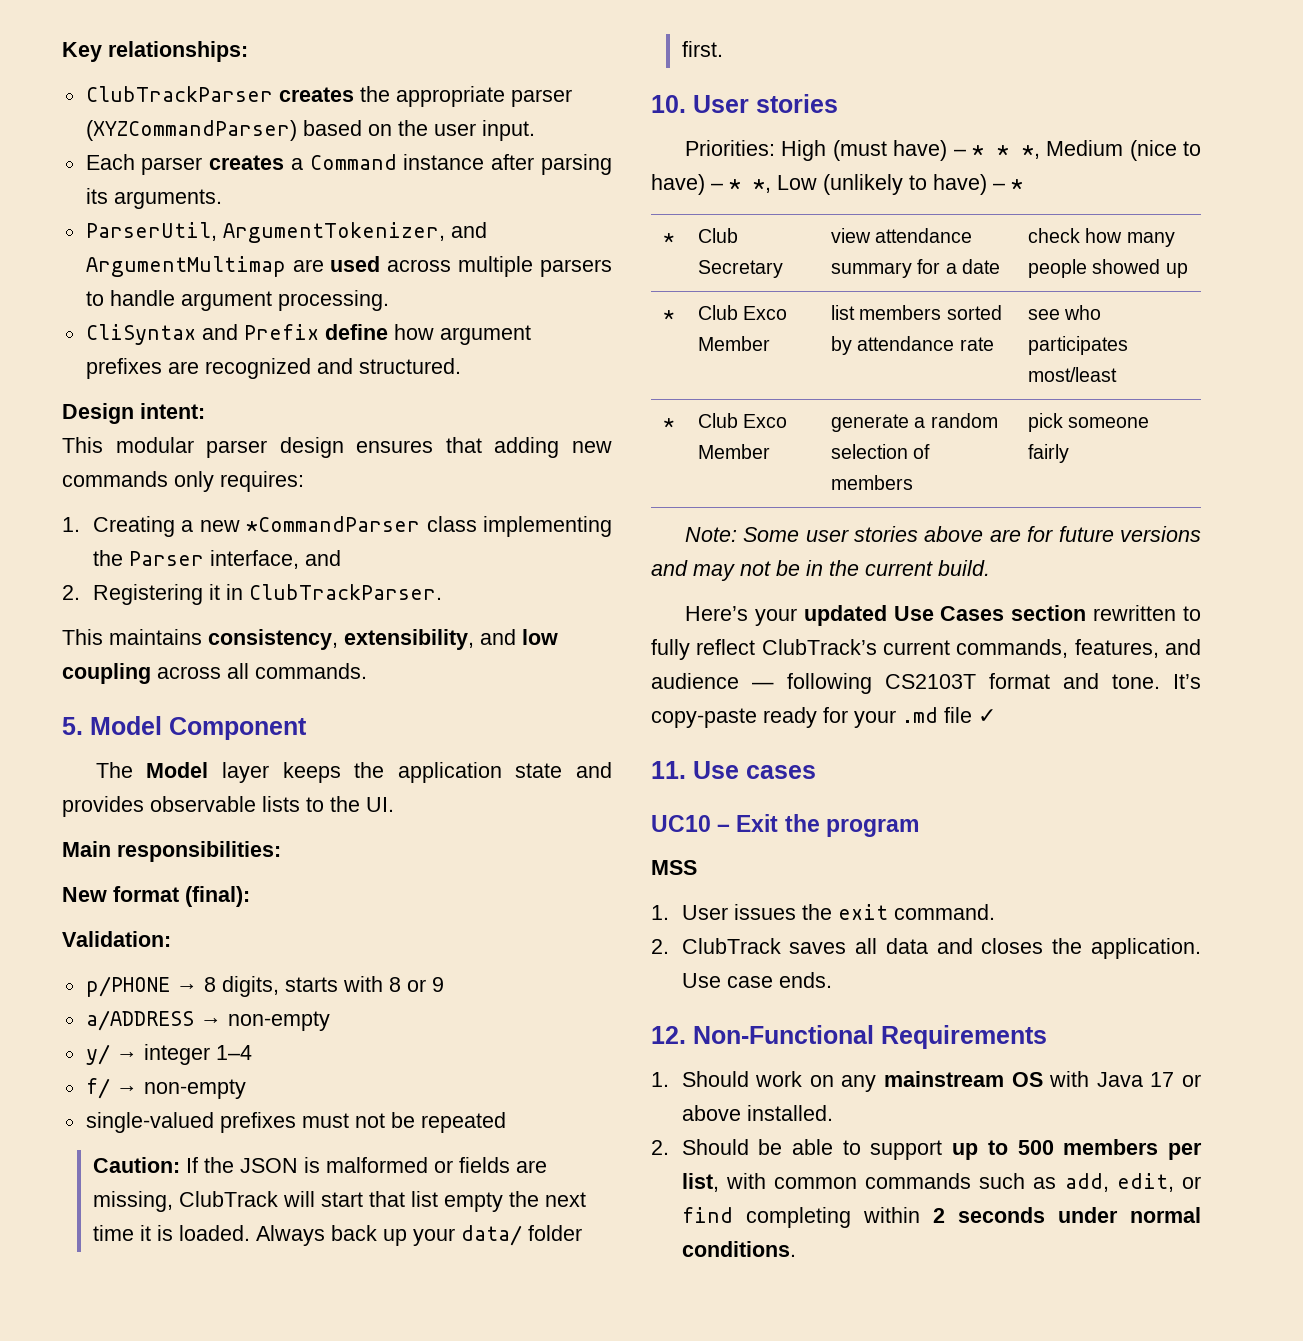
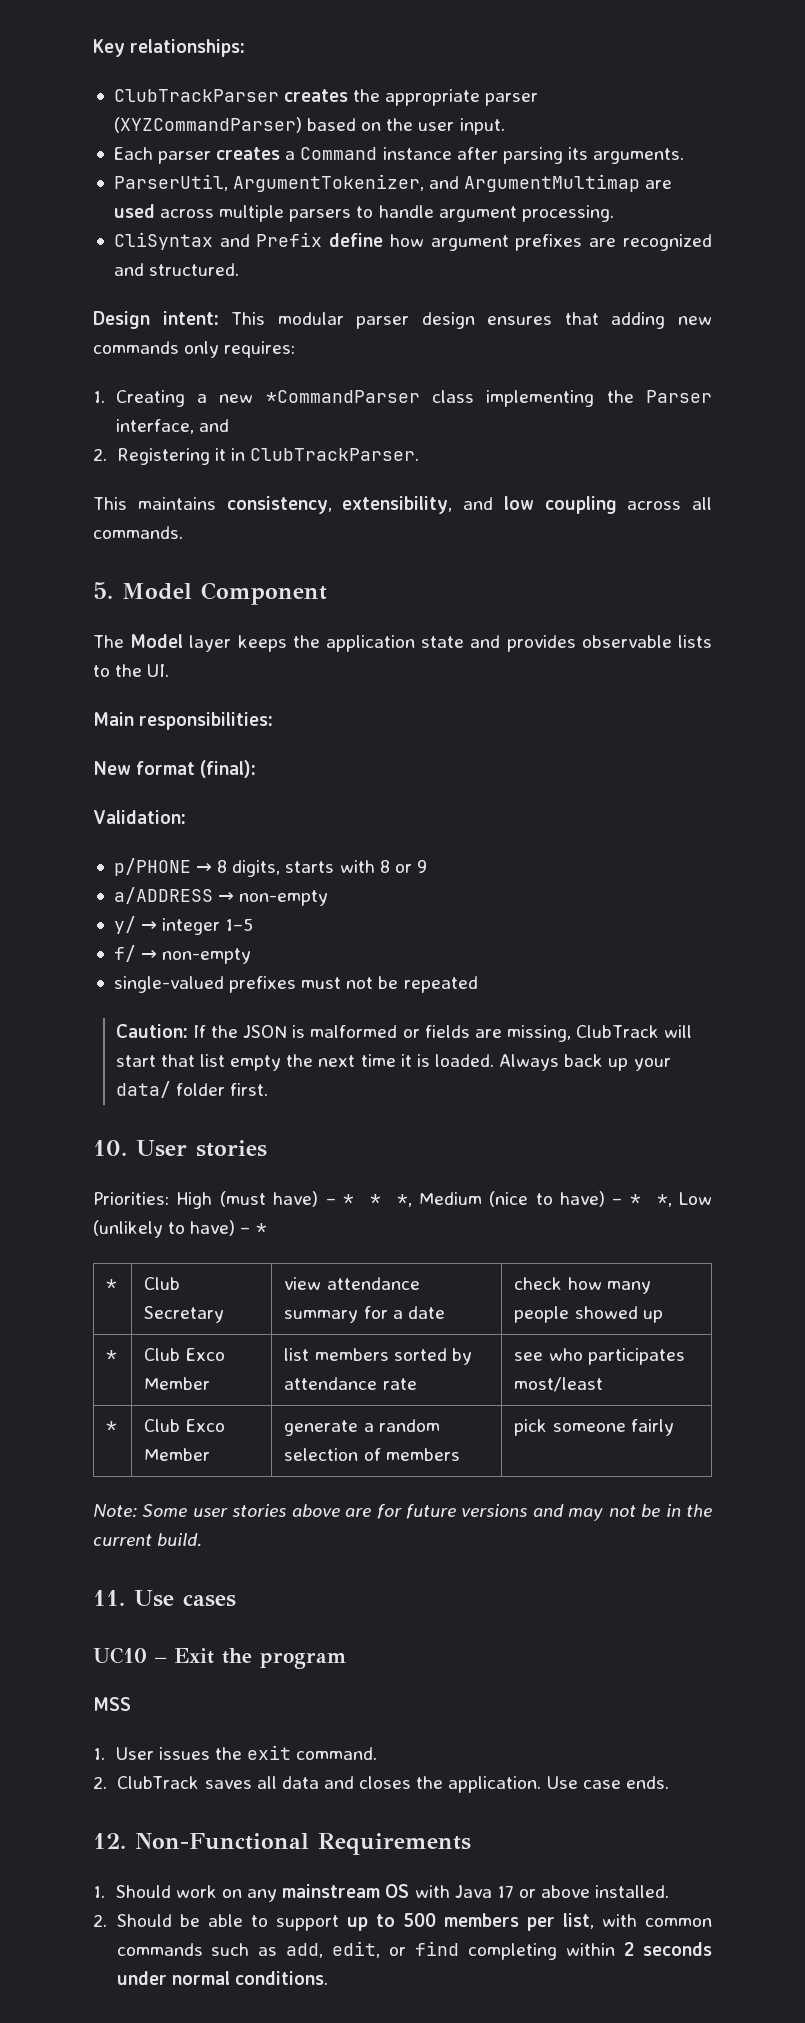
- Design intent:
- This modular parser design ensures that adding new commands only requires:
+ Design intent: This modular parser design ensures that adding new commands only requires:
- y/ → integer 1–4
+ y/ → integer 1–5
- Here’s your updated Use Cases section rewritten to fully reflect ClubTrack’s current commands, features, and audience — following CS2103T format and tone. It’s copy-paste ready for your .md file ✓

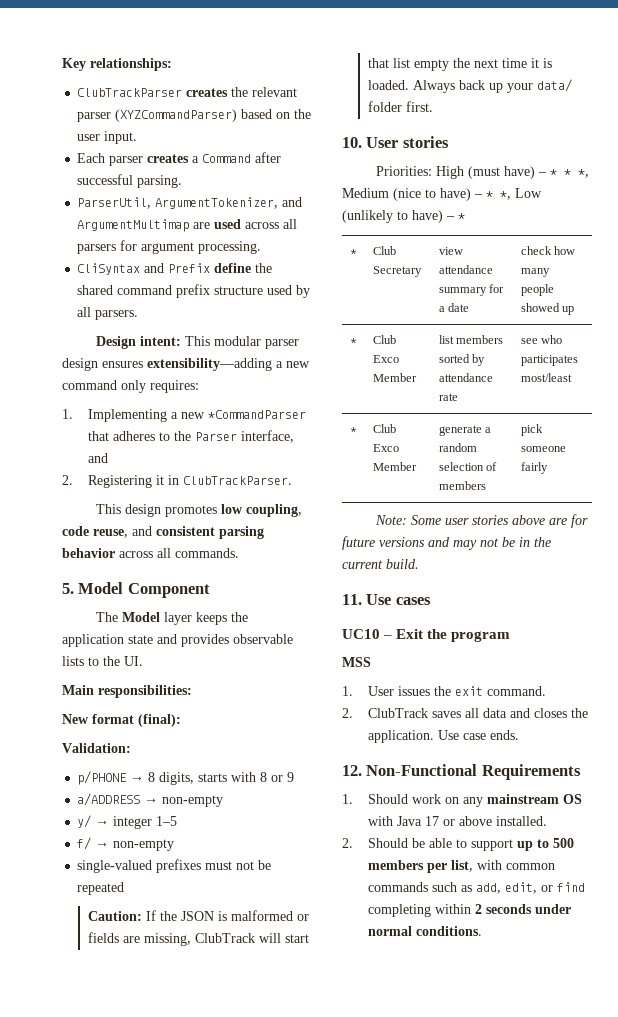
- ClubTrackParser creates the appropriate parser (XYZCommandParser) based on the user input.
+ ClubTrackParser creates the relevant parser (XYZCommandParser) based on the user input.
- Each parser creates a Command instance after parsing its arguments.
+ Each parser creates a Command after successful parsing.
- ParserUtil, ArgumentTokenizer, and ArgumentMultimap are used across multiple parsers to handle argument processing.
+ ParserUtil, ArgumentTokenizer, and ArgumentMultimap are used across all parsers for argument processing.
- CliSyntax and Prefix define how argument prefixes are recognized and structured.
+ CliSyntax and Prefix define the shared command prefix structure used by all parsers.
- Design intent: This modular parser design ensures that adding new commands only requires:
+ Design intent: This modular parser design ensures extensibility—adding a new command only requires:
- 1. Creating a new *CommandParser class implementing the Parser interface, and
+ 1. Implementing a new *CommandParser that adheres to the Parser interface, and
- This maintains consistency, extensibility, and low coupling across all commands.
+ This design promotes low coupling, code reuse, and consistent parsing behavior across all commands.

